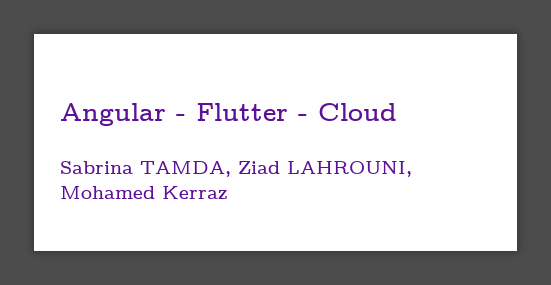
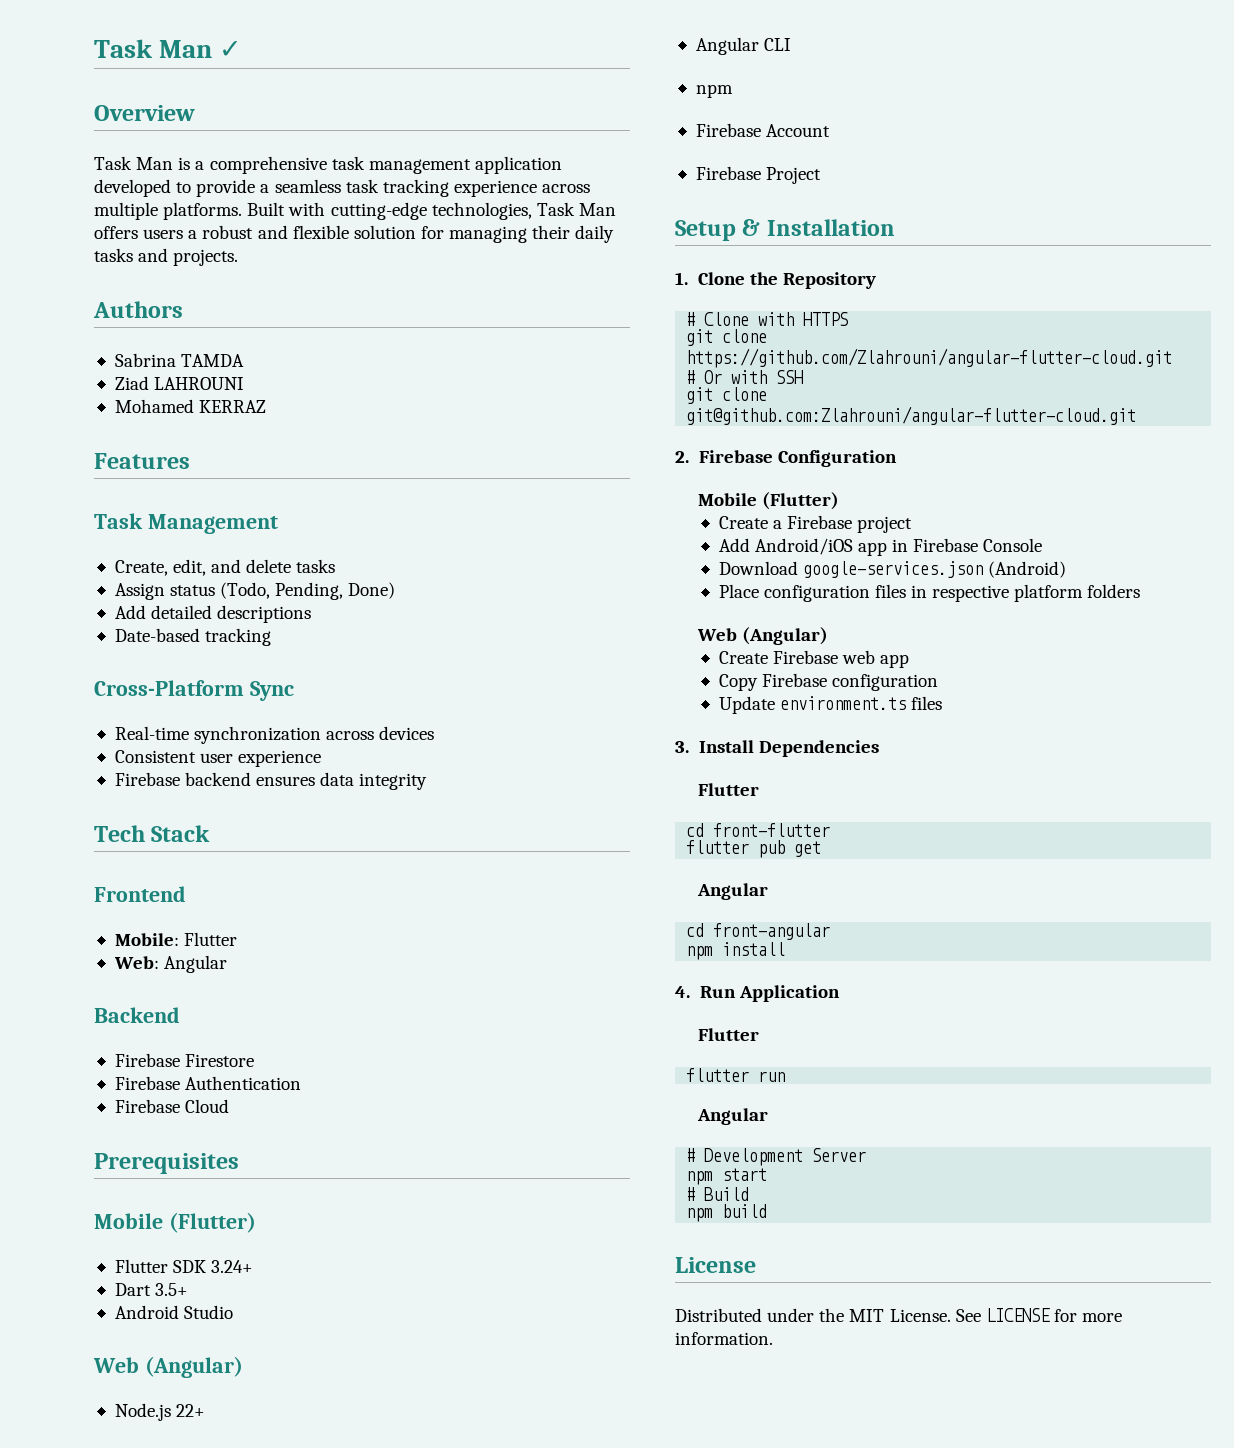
- Angular - Flutter - Cloud
- Sabrina TAMDA, Ziad LAHROUNI, Mohamed Kerraz
+ Task Man ✓
+ Overview
+ Task Man is a comprehensive task management application developed to provide a seamless task tracking experience across multiple platforms. Built with cutting-edge technologies, Task Man offers users a robust and flexible solution for managing their daily tasks and projects.
+ Authors
+ Sabrina TAMDA
+ Ziad LAHROUNI
+ Mohamed KERRAZ
+ Features
+ Task Management
+ Create, edit, and delete tasks
+ Assign status (Todo, Pending, Done)
+ Add detailed descriptions
+ Date-based tracking
+ Cross-Platform Sync
+ Real-time synchronization across devices
+ Consistent user experience
+ Firebase backend ensures data integrity
+ Tech Stack
+ Frontend
+ Mobile: Flutter
+ Web: Angular
+ Backend
+ Firebase Firestore
+ Firebase Authentication
+ Firebase Cloud
+ Prerequisites
+ Mobile (Flutter)
+ Flutter SDK 3.24+
+ Dart 3.5+
+ Android Studio
+ Web (Angular)
+ Node.js 22+
+ Angular CLI
+ npm
+ Firebase Account
+ Firebase Project
+ Setup & Installation
+ 1. Clone the Repository
+ # Clone with HTTPS
+ git clone https://github.com/Zlahrouni/angular-flutter-cloud.git
+ # Or with SSH
+ git clone git@github.com:Zlahrouni/angular-flutter-cloud.git
+ 2. Firebase Configuration
+ Mobile (Flutter)
+ Create a Firebase project
+ Add Android/iOS app in Firebase Console
+ Download google-services.json (Android)
+ Place configuration files in respective platform folders
+ Web (Angular)
+ Create Firebase web app
+ Copy Firebase configuration
+ Update environment.ts files
+ 3. Install Dependencies
+ Flutter
+ cd front-flutter
+ flutter pub get
+ Angular
+ cd front-angular
+ npm install
+ 4. Run Application
+ Flutter
+ flutter run
+ Angular
+ # Development Server
+ npm start
+ # Build
+ npm build
+ License
+ Distributed under the MIT License. See LICENSE for more information.

